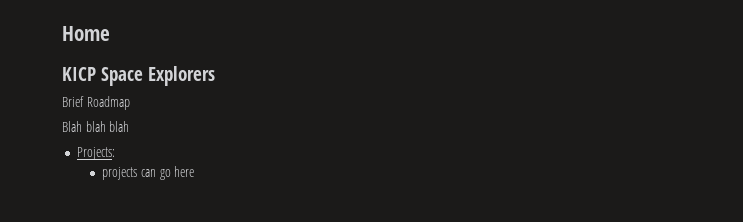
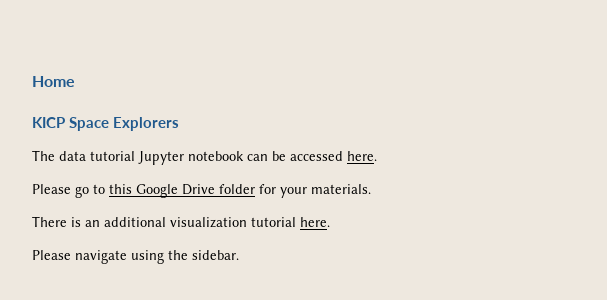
- Brief Roadmap
- Blah blah blah
- Projects:
- projects can go here
+ The data tutorial Jupyter notebook can be accessed here.
+ Please go to this Google Drive folder for your materials.
+ There is an additional visualization tutorial here.
+ Please navigate using the sidebar.

